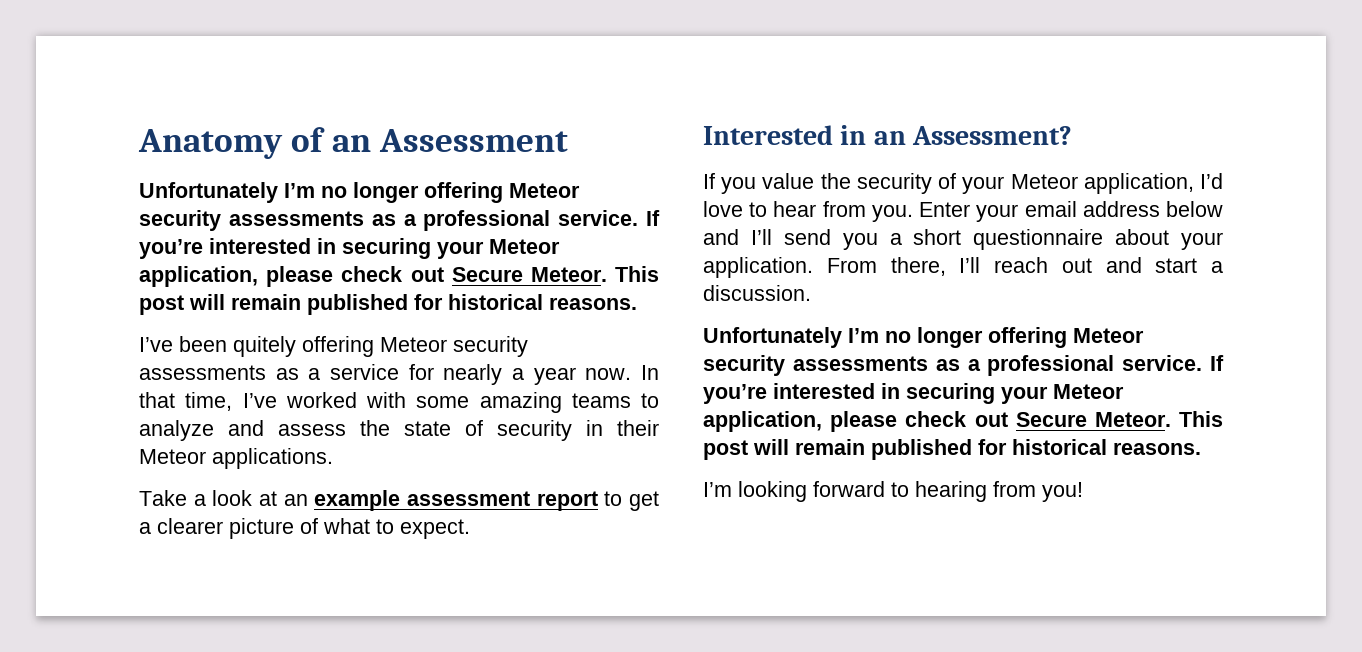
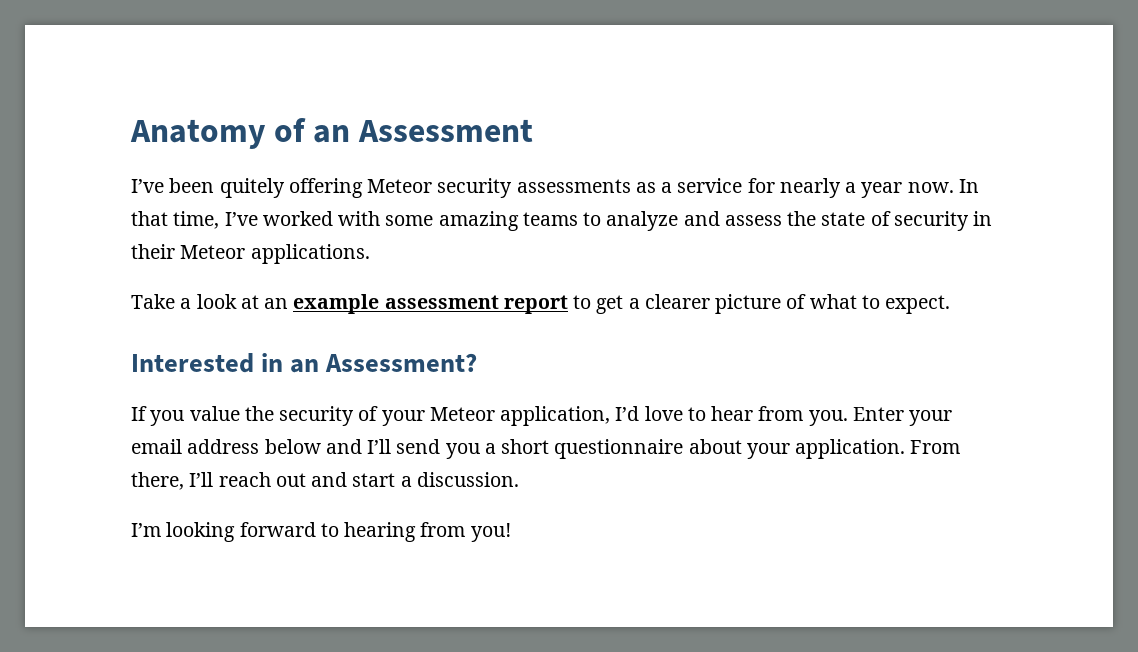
  Anatomy of an Assessment
- Unfortunately I’m no longer offering Meteor security assessments as a professional service. If you’re interested in securing your Meteor application, please check out Secure Meteor. This post will remain published for historical reasons.
  From there, I’ll reach out and start a discussion.
- Unfortunately I’m no longer offering Meteor security assessments as a professional service. If you’re interested in securing your Meteor application, please check out Secure Meteor. This post will remain published for historical reasons.

